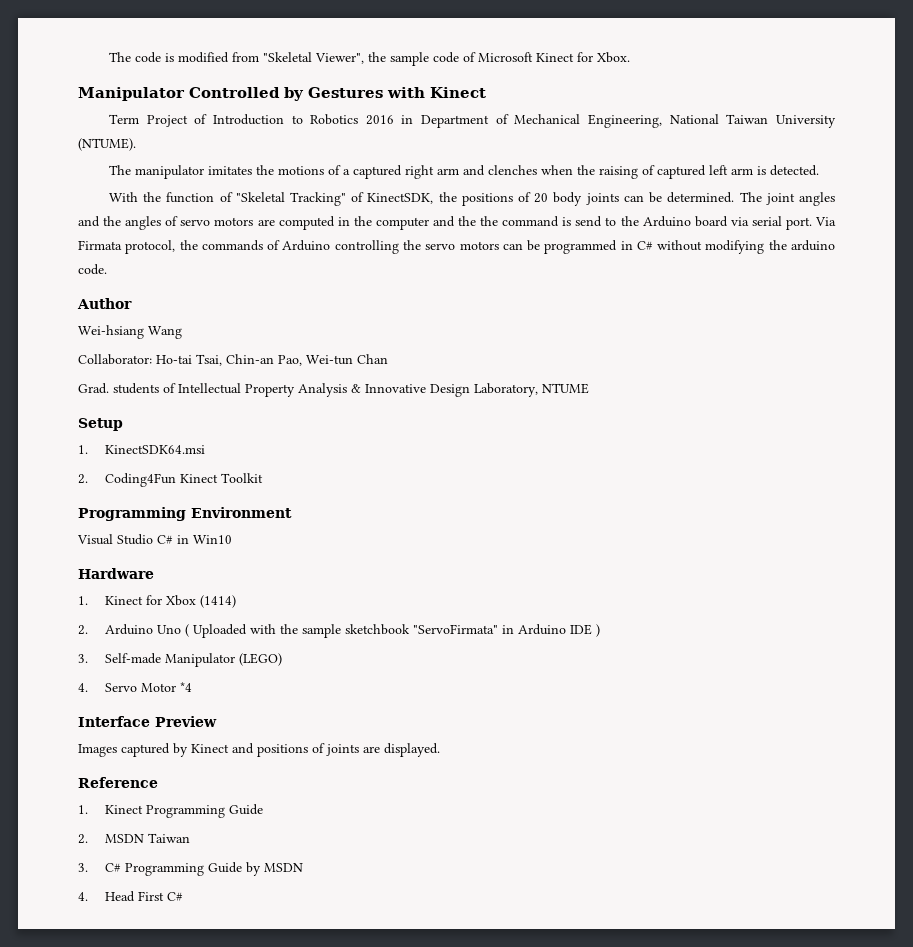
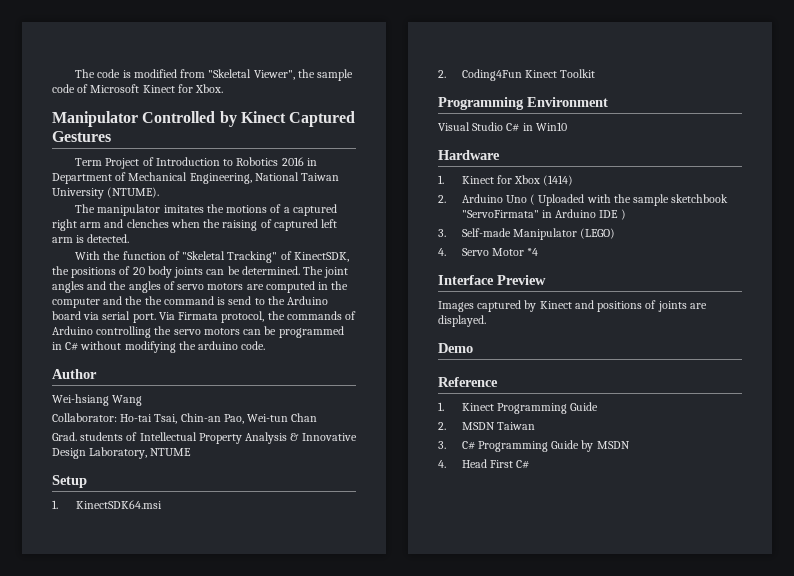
- Manipulator Controlled by Gestures with Kinect
+ Manipulator Controlled by Kinect Captured Gestures
+ Demo

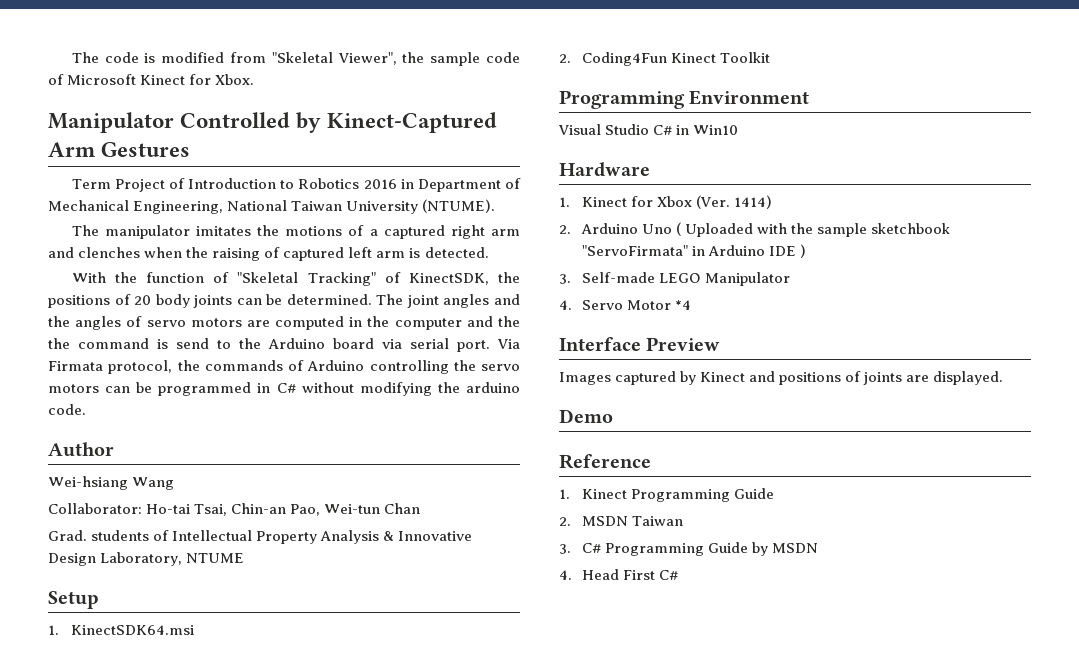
- Manipulator Controlled by Kinect Captured Gestures
+ Manipulator Controlled by Kinect-Captured Arm Gestures
- 1. Kinect for Xbox (1414)
+ 1. Kinect for Xbox (Ver. 1414)
- 3. Self-made Manipulator (LEGO)
+ 3. Self-made LEGO Manipulator

